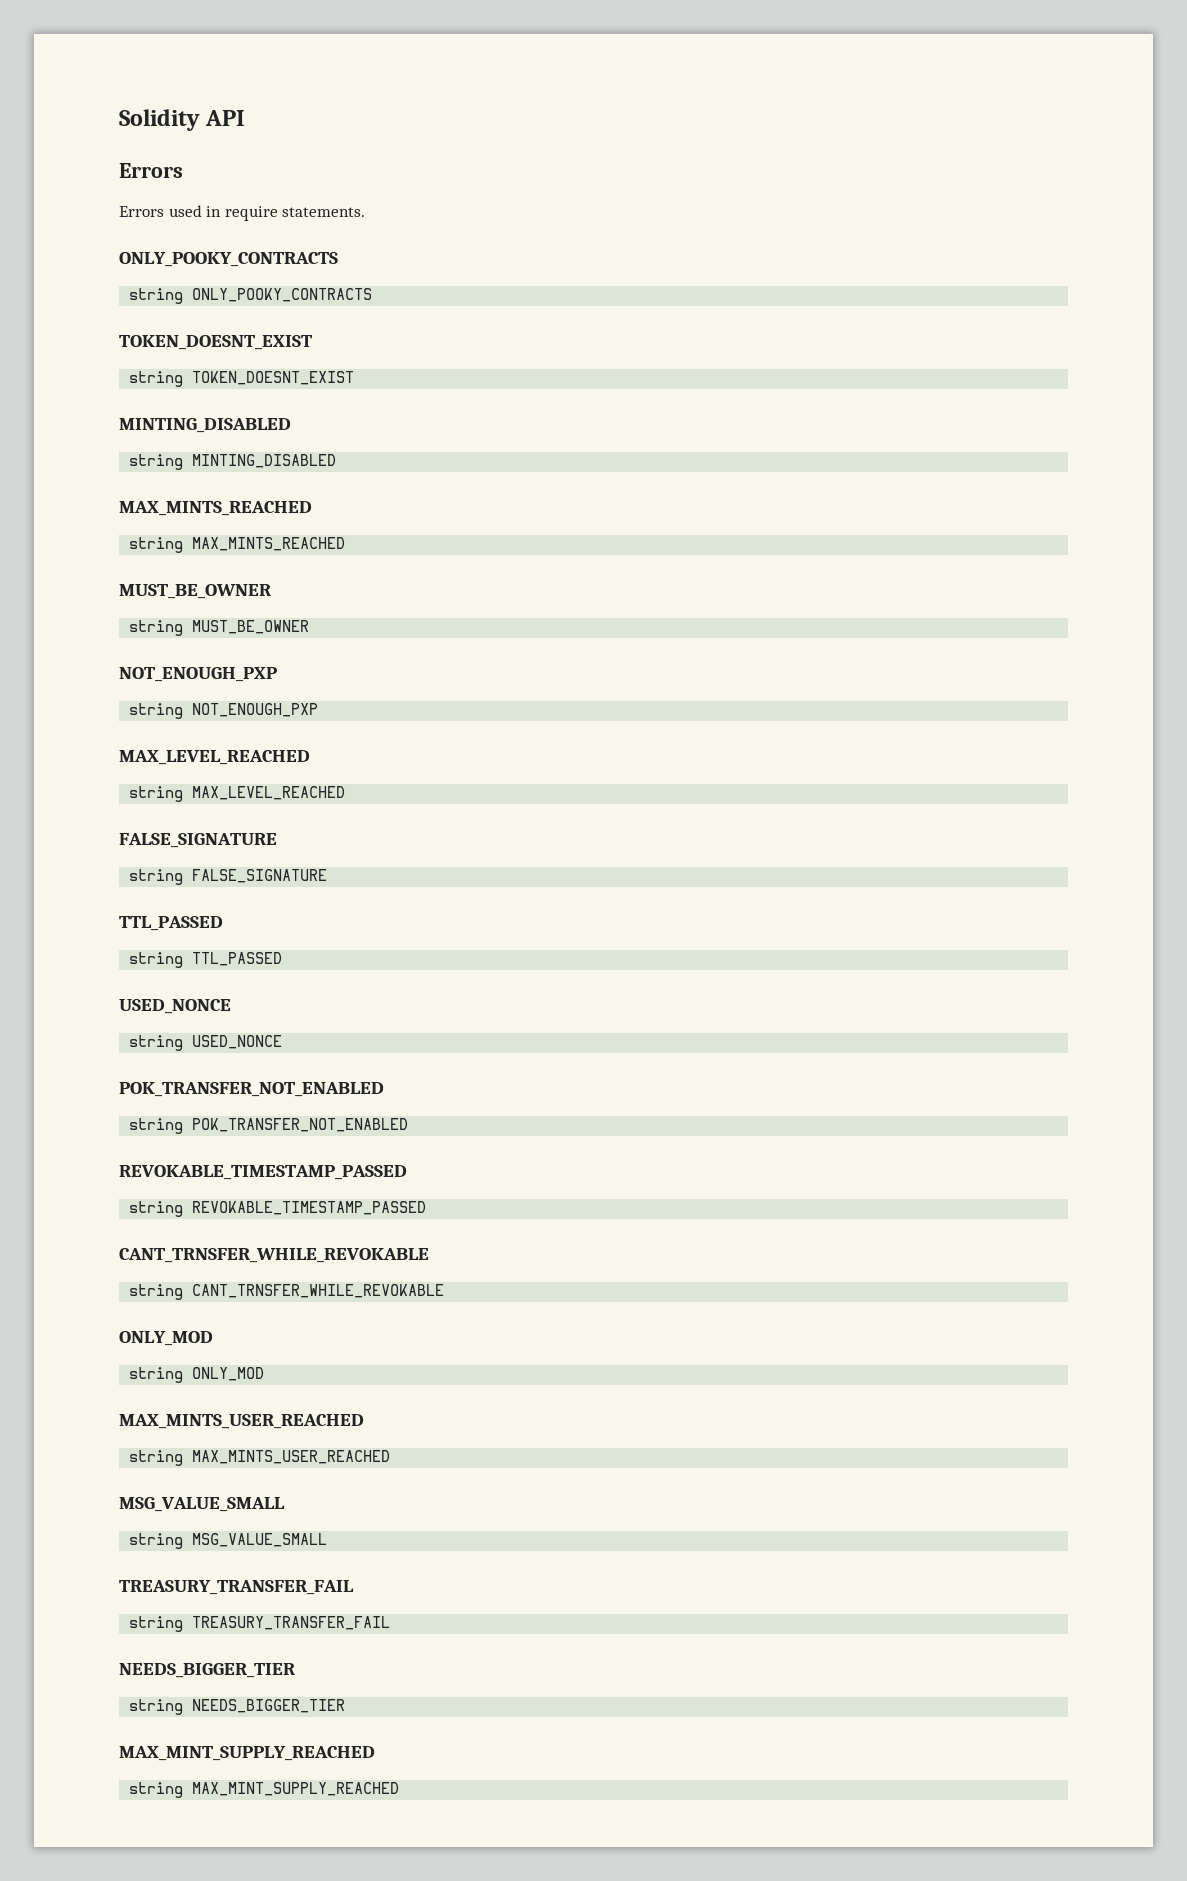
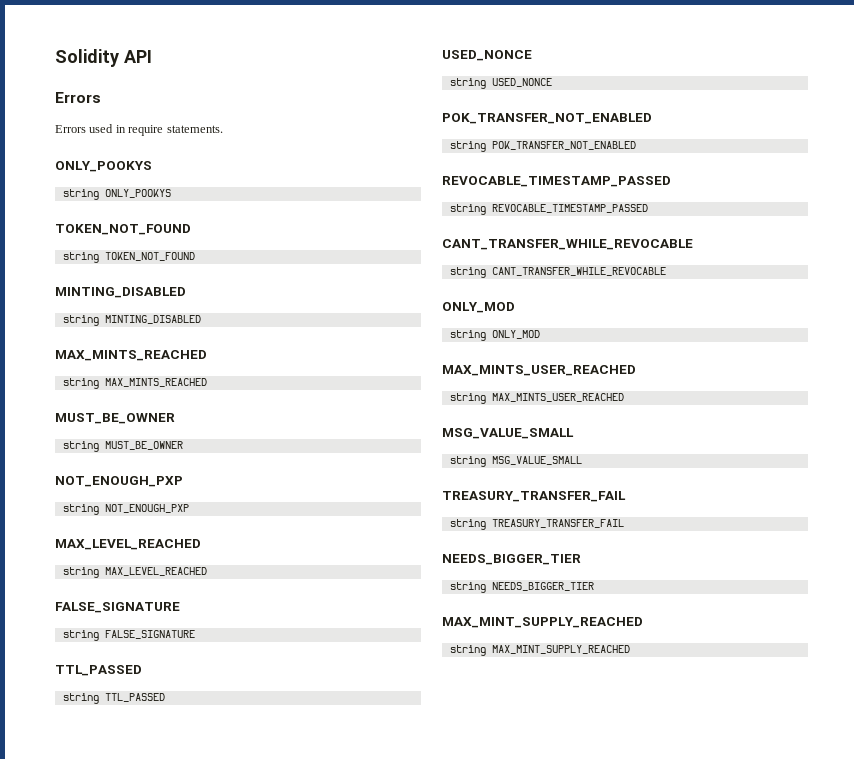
  Errors used in require statements.
- ONLY_POOKY_CONTRACTS
- string ONLY_POOKY_CONTRACTS
- TOKEN_DOESNT_EXIST
- string TOKEN_DOESNT_EXIST
+ ONLY_POOKYS
+ string ONLY_POOKYS
+ TOKEN_NOT_FOUND
+ string TOKEN_NOT_FOUND
  string POK_TRANSFER_NOT_ENABLED
- REVOKABLE_TIMESTAMP_PASSED
- string REVOKABLE_TIMESTAMP_PASSED
- CANT_TRNSFER_WHILE_REVOKABLE
- string CANT_TRNSFER_WHILE_REVOKABLE
+ REVOCABLE_TIMESTAMP_PASSED
+ string REVOCABLE_TIMESTAMP_PASSED
+ CANT_TRANSFER_WHILE_REVOCABLE
+ string CANT_TRANSFER_WHILE_REVOCABLE

